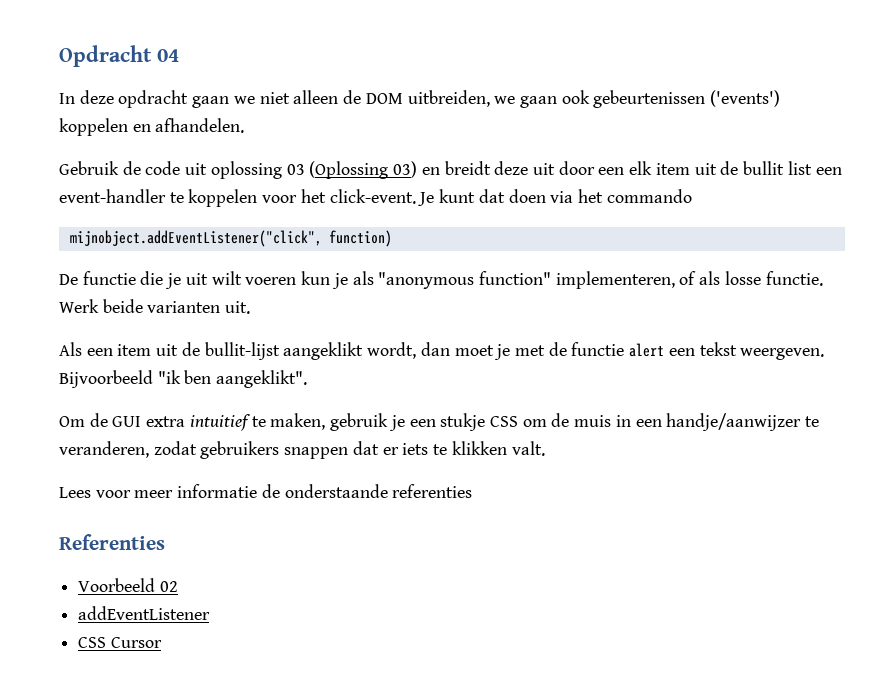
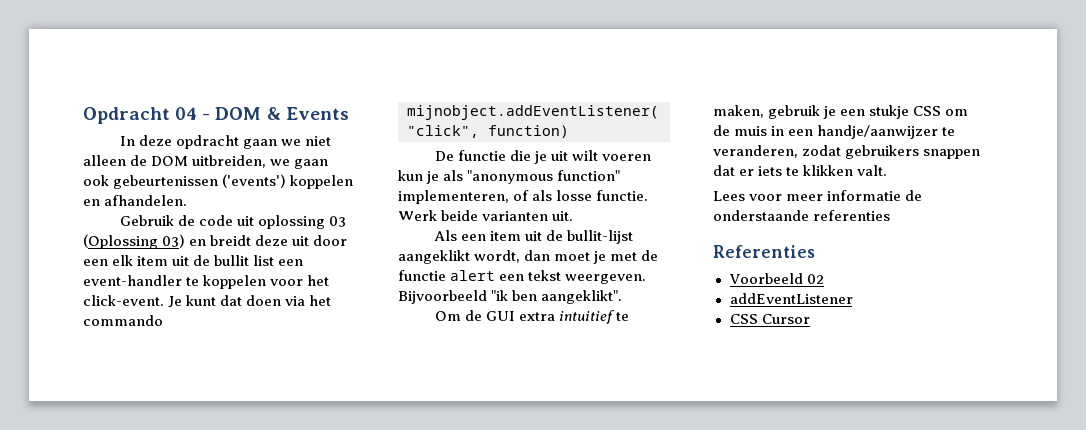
- Opdracht 04
+ Opdracht 04 - DOM & Events

